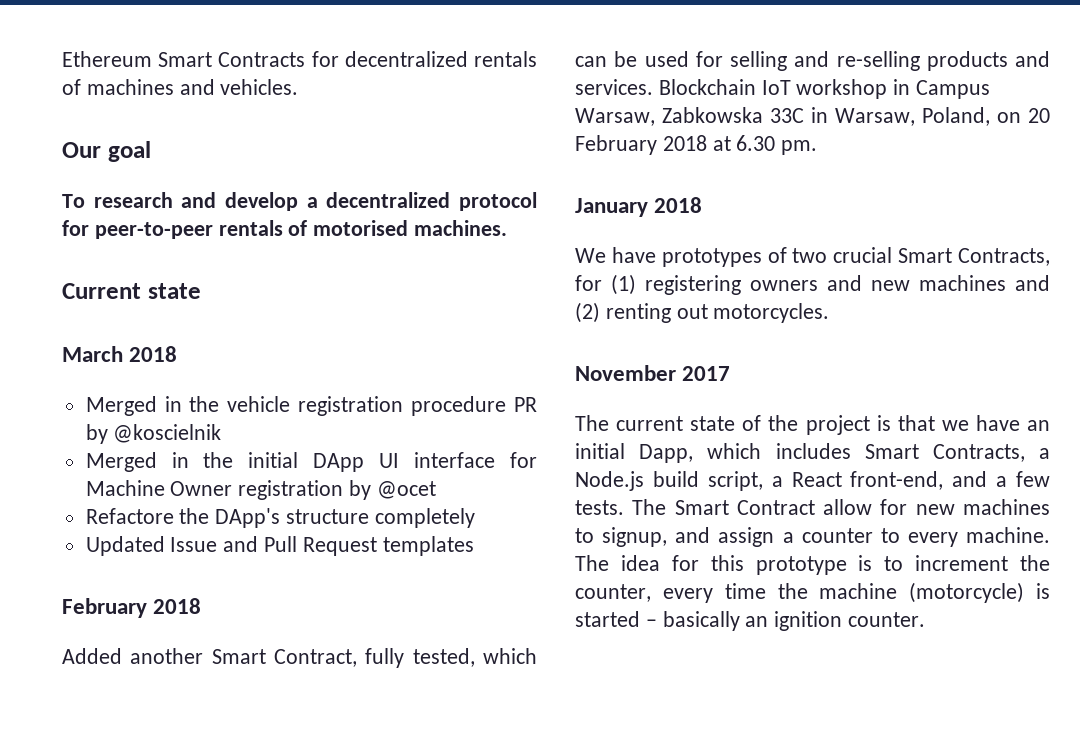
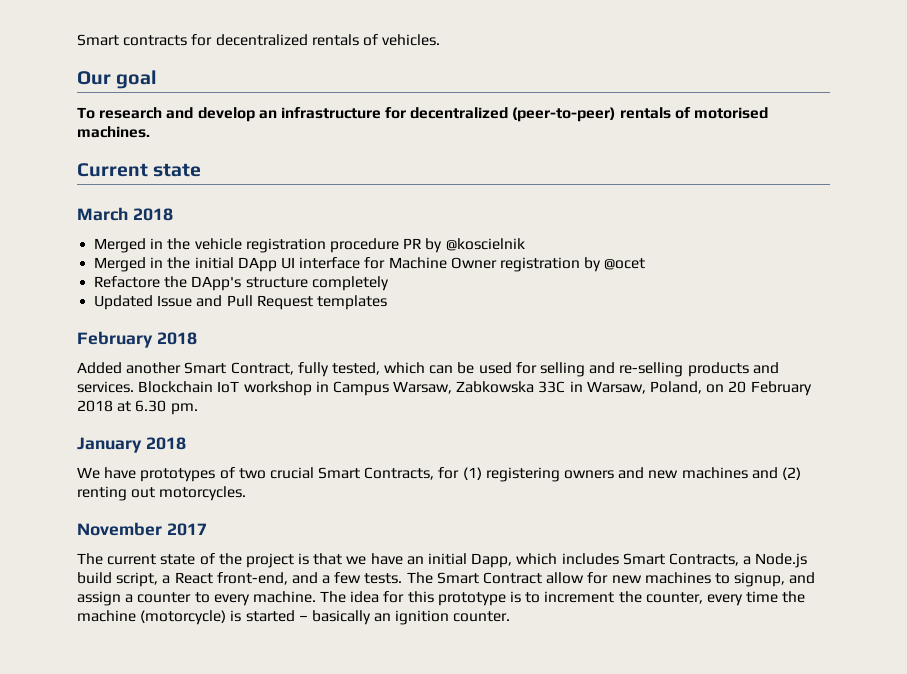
- Ethereum Smart Contracts for decentralized rentals of machines and vehicles.
+ Smart contracts for decentralized rentals of vehicles.
- To research and develop a decentralized protocol for peer-to-peer rentals of motorised machines.
+ To research and develop an infrastructure for decentralized (peer-to-peer) rentals of motorised machines.

